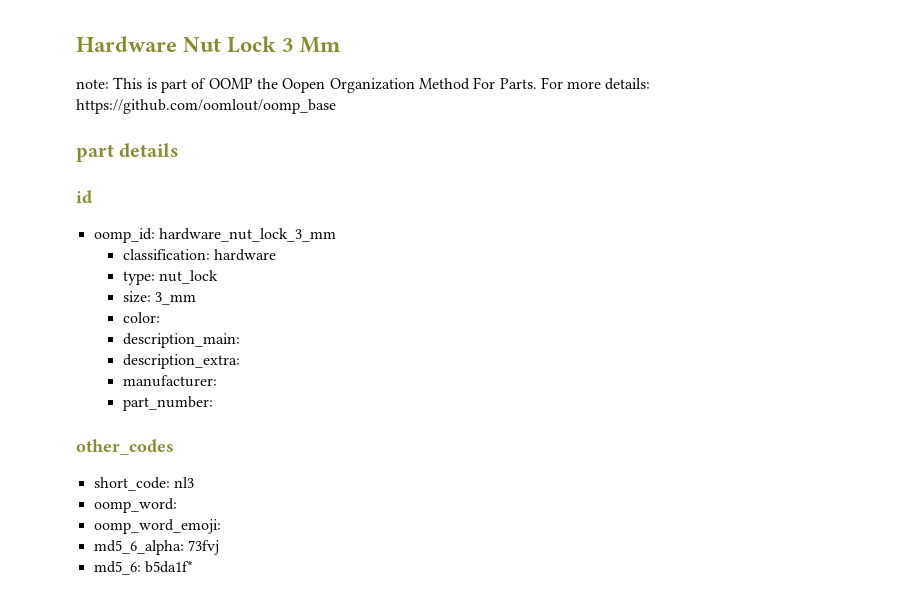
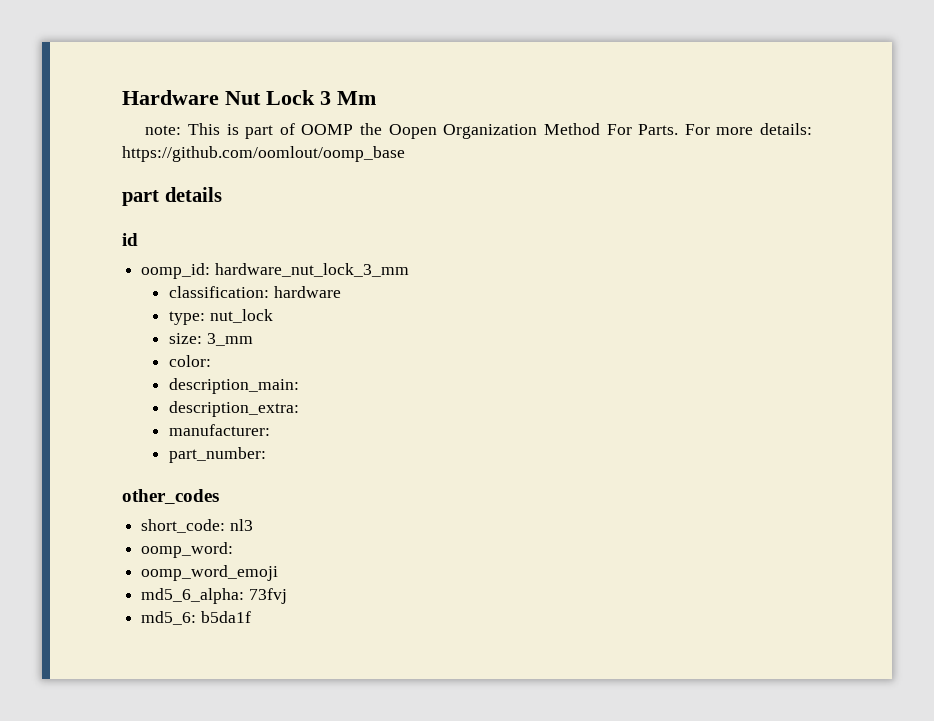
- oomp_word_emoji:
+ oomp_word_emoji
- md5_6: b5da1f*
+ md5_6: b5da1f

